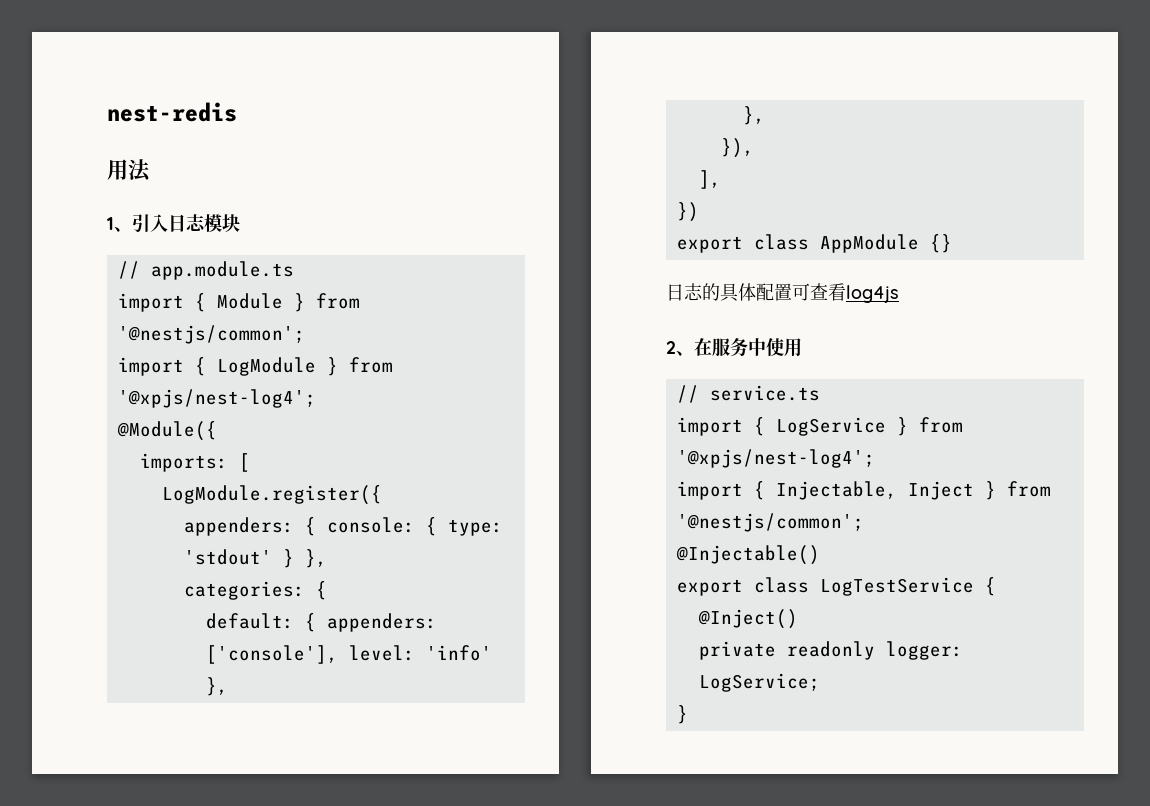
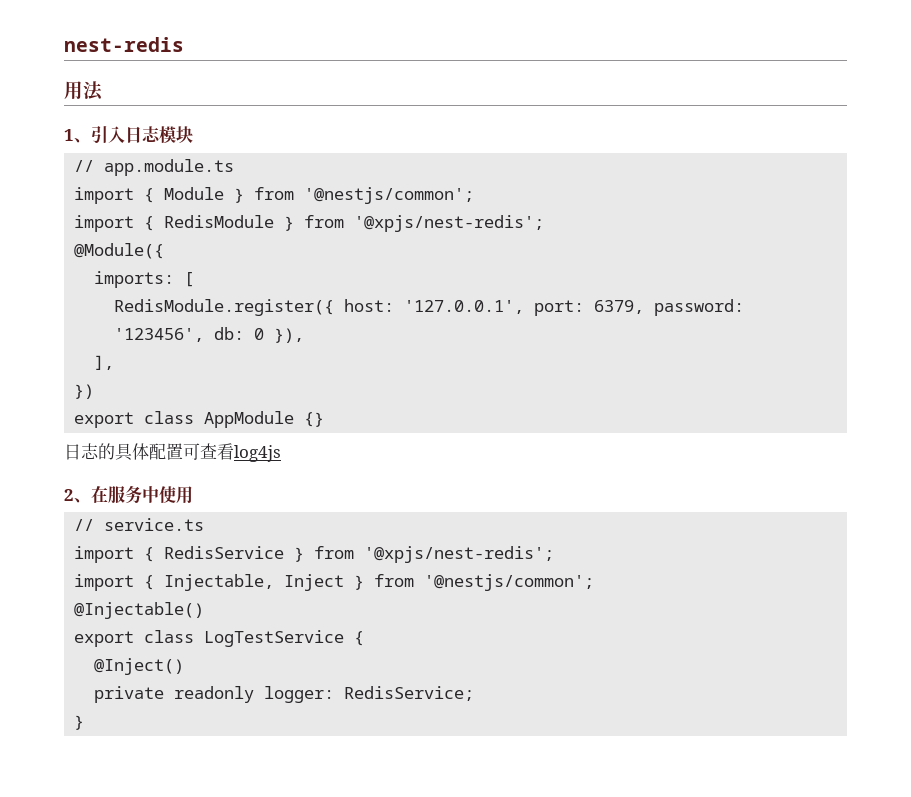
- import { LogModule } from '@xpjs/nest-log4';
+ import { RedisModule } from '@xpjs/nest-redis';
- LogModule.register({
- appenders: { console: { type: 'stdout' } },
- categories: {
- default: { appenders: ['console'], level: 'info' },
- },
- }),
+ RedisModule.register({ host: '127.0.0.1', port: 6379, password: '123456', db: 0 }),
- import { LogService } from '@xpjs/nest-log4';
+ import { RedisService } from '@xpjs/nest-redis';
- private readonly logger: LogService;
+ private readonly logger: RedisService;

